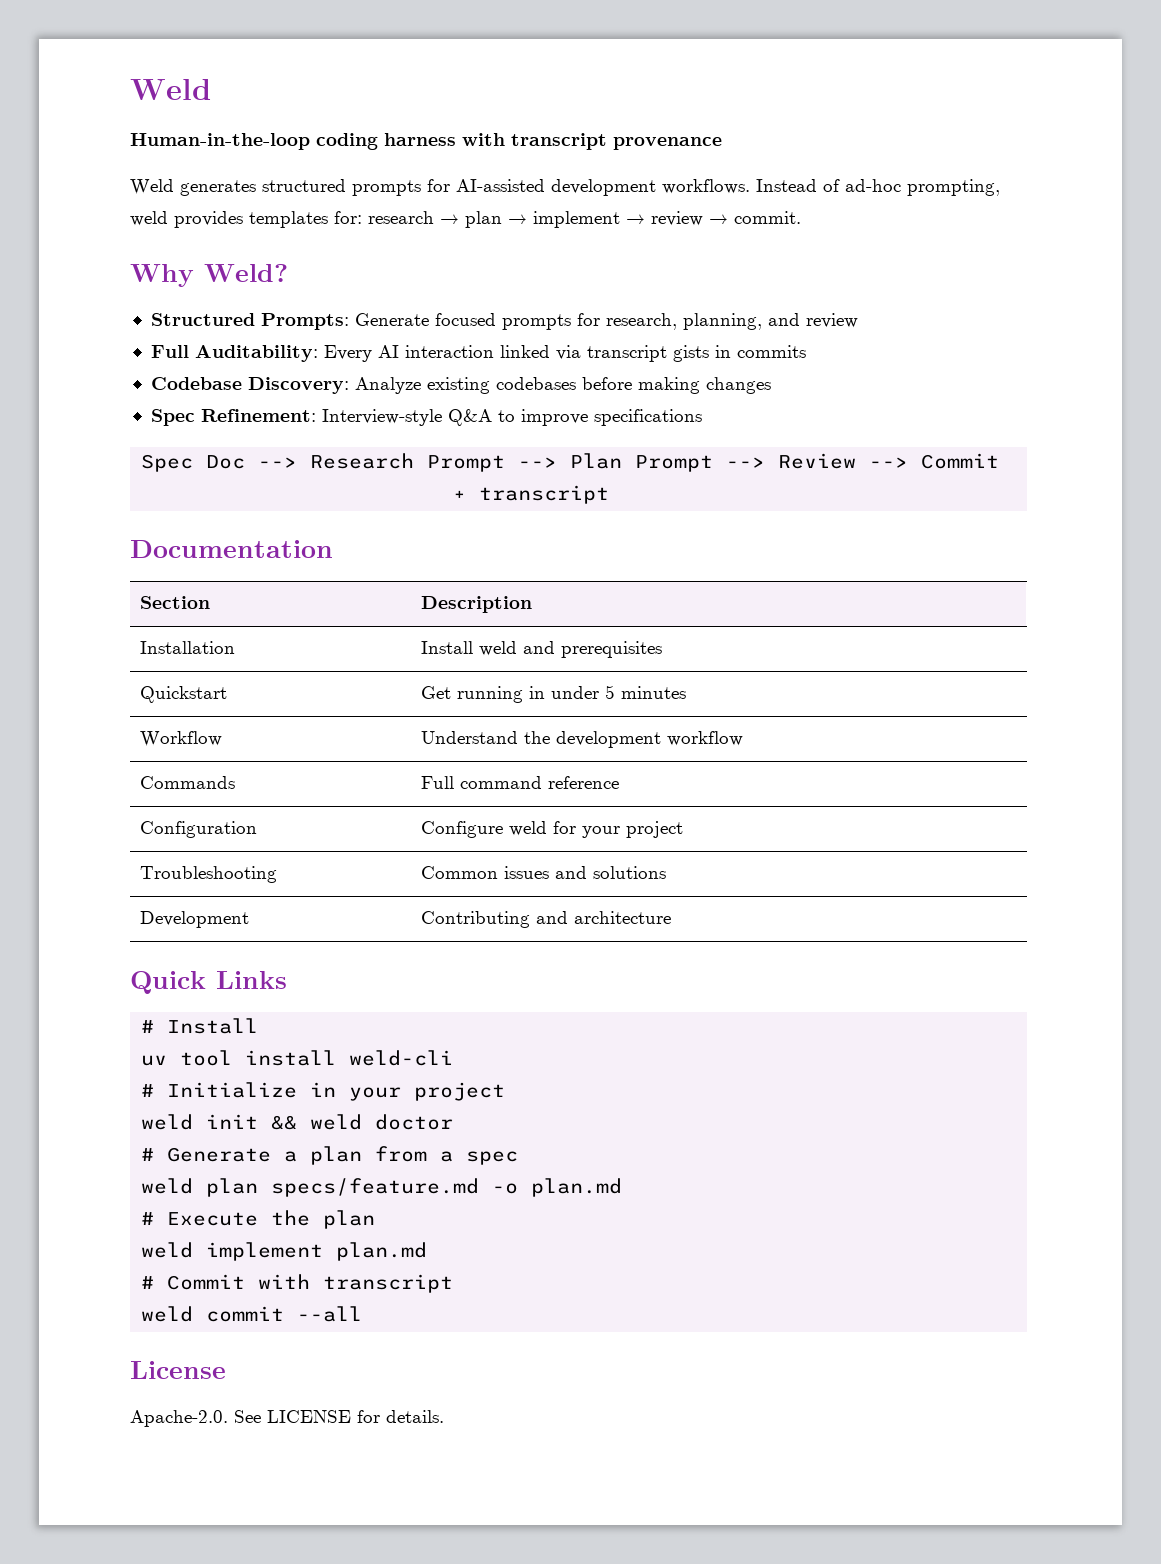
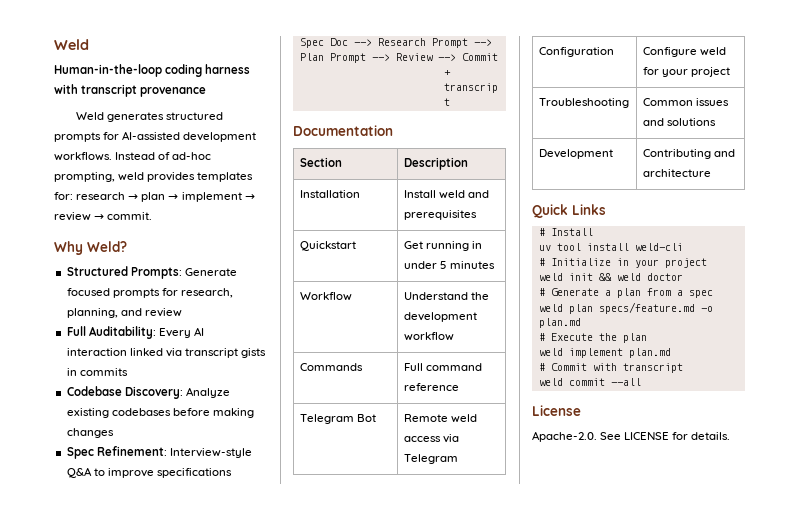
+ Telegram Bot | Remote weld access via Telegram

